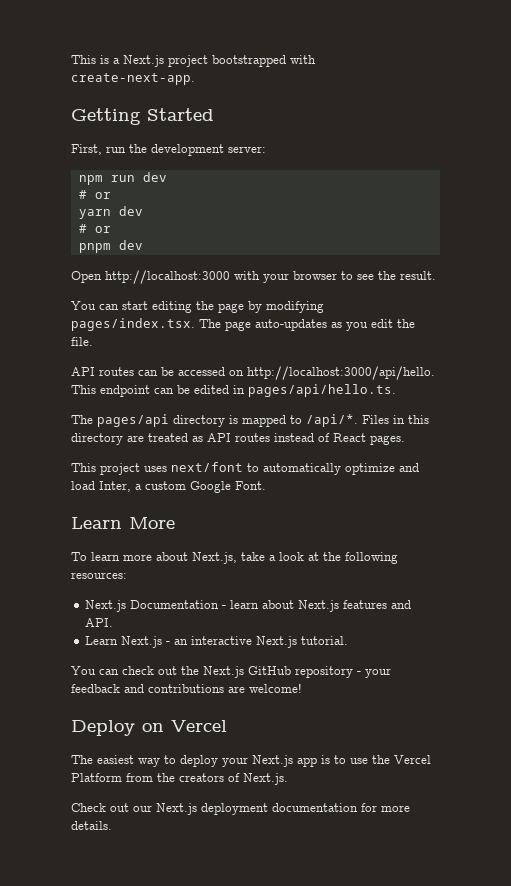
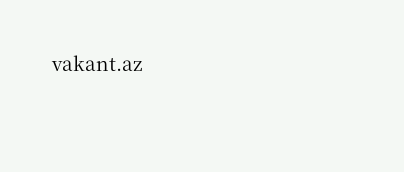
- This is a Next.js project bootstrapped with create-next-app.
- Getting Started
- First, run the development server:
- npm run dev
- # or
- yarn dev
- # or
- pnpm dev
- Open http://localhost:3000 with your browser to see the result.
- You can start editing the page by modifying pages/index.tsx. The page auto-updates as you edit the file.
- API routes can be accessed on http://localhost:3000/api/hello. This endpoint can be edited in pages/api/hello.ts.
- The pages/api directory is mapped to /api/*. Files in this directory are treated as API routes instead of React pages.
- This project uses next/font to automatically optimize and load Inter, a custom Google Font.
- Learn More
- To learn more about Next.js, take a look at the following resources:
- Next.js Documentation - learn about Next.js features and API.
- Learn Next.js - an interactive Next.js tutorial.
- You can check out the Next.js GitHub repository - your feedback and contributions are welcome!
- Deploy on Vercel
- The easiest way to deploy your Next.js app is to use the Vercel Platform from the creators of Next.js.
- Check out our Next.js deployment documentation for more details.
+ vakant.az

